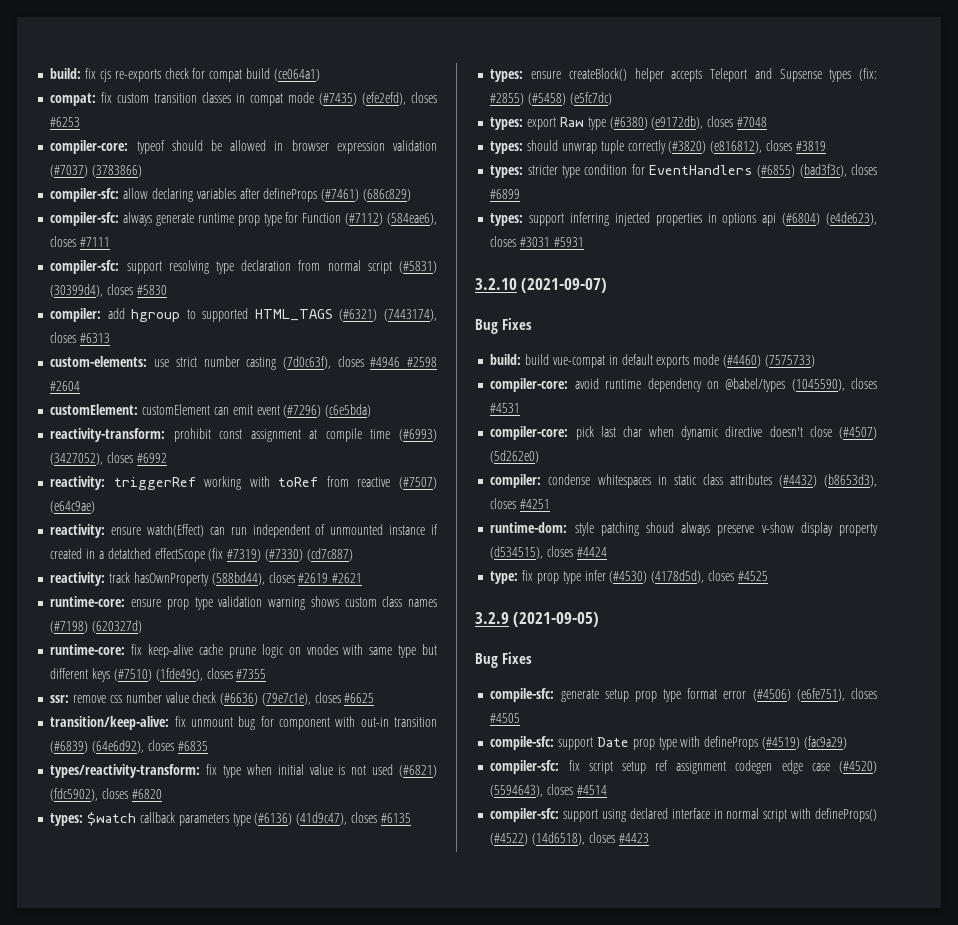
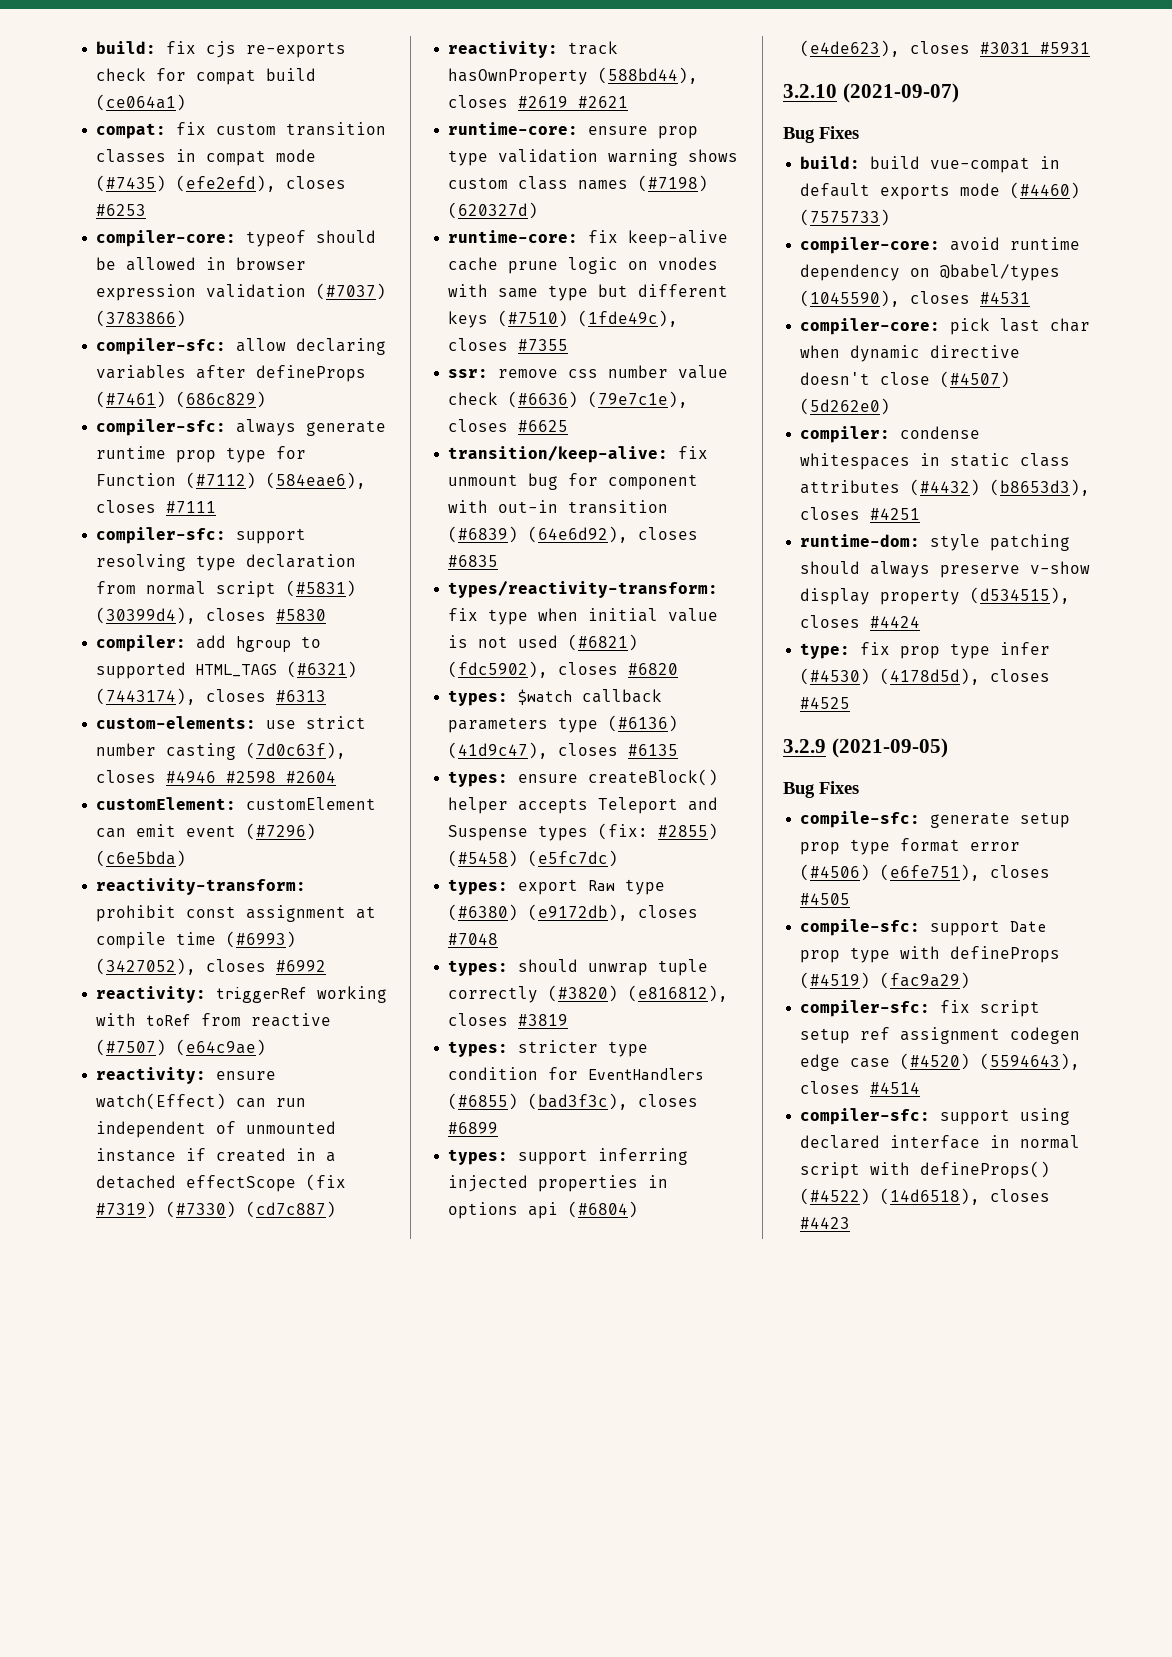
- reactivity: ensure watch(Effect) can run independent of unmounted instance if created in a detatched effectScope (fix #7319) (#7330) (cd7c887)
+ reactivity: ensure watch(Effect) can run independent of unmounted instance if created in a detached effectScope (fix #7319) (#7330) (cd7c887)
- types: ensure createBlock() helper accepts Teleport and Supsense types (fix: #2855) (#5458) (e5fc7dc)
+ types: ensure createBlock() helper accepts Teleport and Suspense types (fix: #2855) (#5458) (e5fc7dc)
- runtime-dom: style patching shoud always preserve v-show display property (d534515), closes #4424
+ runtime-dom: style patching should always preserve v-show display property (d534515), closes #4424

